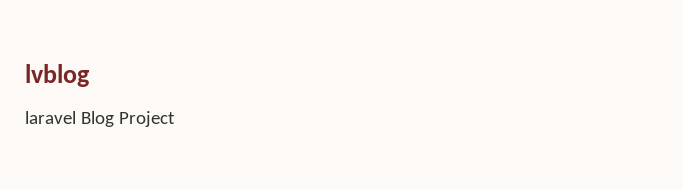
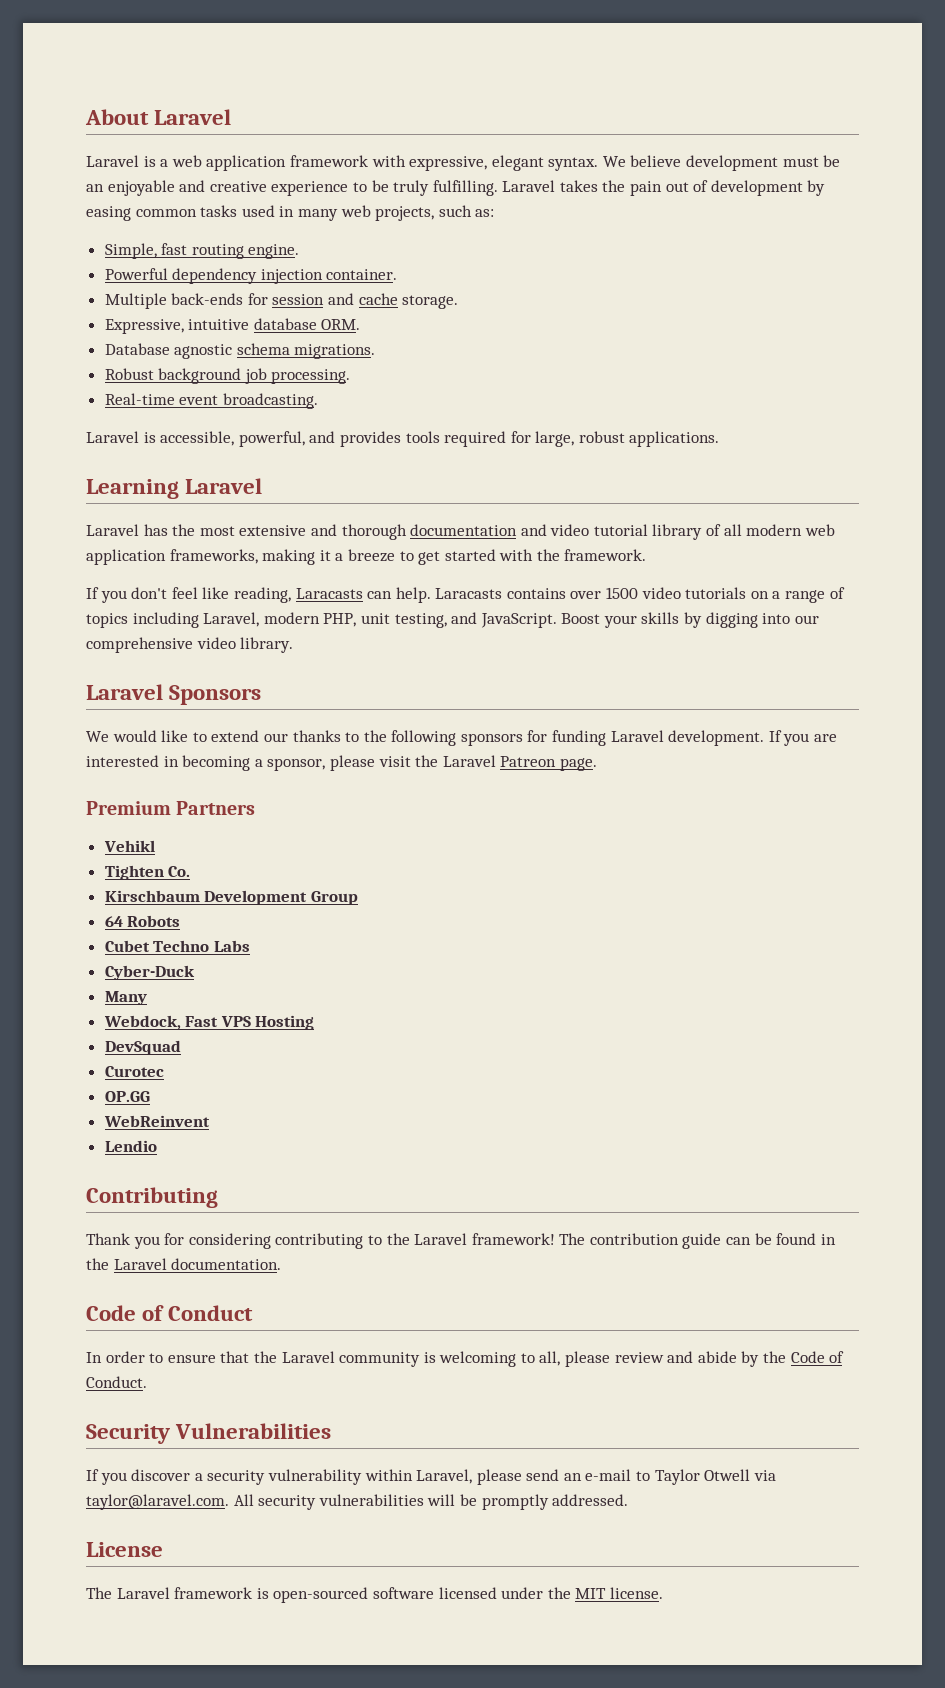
- lvblog
- laravel Blog Project
+ About Laravel
+ Laravel is a web application framework with expressive, elegant syntax. We believe development must be an enjoyable and creative experience to be truly fulfilling. Laravel takes the pain out of development by easing common tasks used in many web projects, such as:
+ Simple, fast routing engine.
+ Powerful dependency injection container.
+ Multiple back-ends for session and cache storage.
+ Expressive, intuitive database ORM.
+ Database agnostic schema migrations.
+ Robust background job processing.
+ Real-time event broadcasting.
+ Laravel is accessible, powerful, and provides tools required for large, robust applications.
+ Learning Laravel
+ Laravel has the most extensive and thorough documentation and video tutorial library of all modern web application frameworks, making it a breeze to get started with the framework.
+ If you don't feel like reading, Laracasts can help. Laracasts contains over 1500 video tutorials on a range of topics including Laravel, modern PHP, unit testing, and JavaScript. Boost your skills by digging into our comprehensive video library.
+ Laravel Sponsors
+ We would like to extend our thanks to the following sponsors for funding Laravel development. If you are interested in becoming a sponsor, please visit the Laravel Patreon page.
+ Premium Partners
+ Vehikl
+ Tighten Co.
+ Kirschbaum Development Group
+ 64 Robots
+ Cubet Techno Labs
+ Cyber-Duck
+ Many
+ Webdock, Fast VPS Hosting
+ DevSquad
+ Curotec
+ OP.GG
+ WebReinvent
+ Lendio
+ Contributing
+ Thank you for considering contributing to the Laravel framework! The contribution guide can be found in the Laravel documentation.
+ Code of Conduct
+ In order to ensure that the Laravel community is welcoming to all, please review and abide by the Code of Conduct.
+ Security Vulnerabilities
+ If you discover a security vulnerability within Laravel, please send an e-mail to Taylor Otwell via taylor@laravel.com. All security vulnerabilities will be promptly addressed.
+ License
+ The Laravel framework is open-sourced software licensed under the MIT license.

